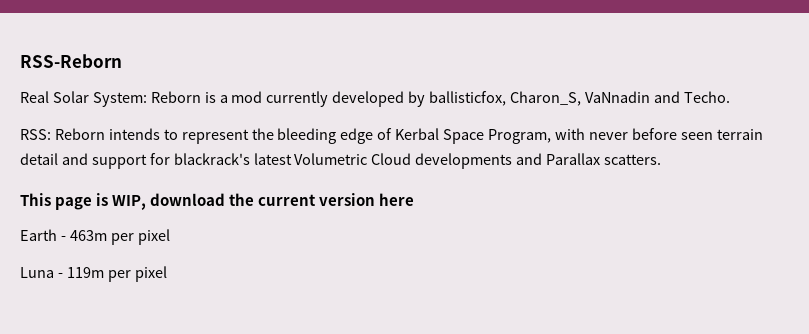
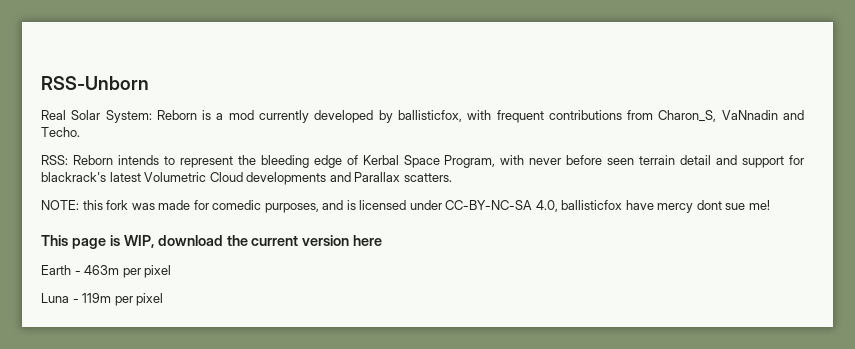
- RSS-Reborn
+ RSS-Unborn
- Real Solar System: Reborn is a mod currently developed by ballisticfox, Charon_S, VaNnadin and Techo.
+ Real Solar System: Reborn is a mod currently developed by ballisticfox, with frequent contributions from Charon_S, VaNnadin and Techo.
+ NOTE: this fork was made for comedic purposes, and is licensed under CC-BY-NC-SA 4.0, ballisticfox have mercy dont sue me!

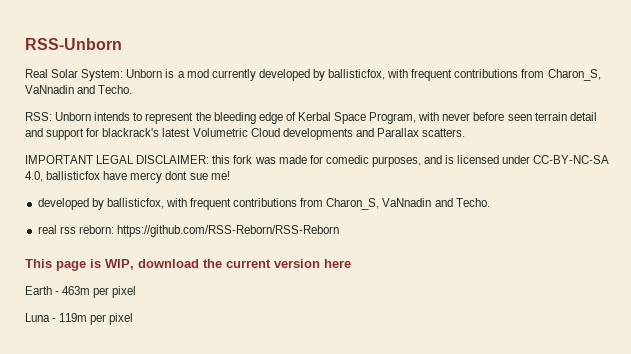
- Real Solar System: Reborn is a mod currently developed by ballisticfox, with frequent contributions from Charon_S, VaNnadin and Techo.
+ Real Solar System: Unborn is a mod currently developed by ballisticfox, with frequent contributions from Charon_S, VaNnadin and Techo.
- RSS: Reborn intends to represent the bleeding edge of Kerbal Space Program, with never before seen terrain detail and support for blackrack's latest Volumetric Cloud developments and Parallax scatters.
+ RSS: Unborn intends to represent the bleeding edge of Kerbal Space Program, with never before seen terrain detail and support for blackrack's latest Volumetric Cloud developments and Parallax scatters.
- NOTE: this fork was made for comedic purposes, and is licensed under CC-BY-NC-SA 4.0, ballisticfox have mercy dont sue me!
+ IMPORTANT LEGAL DISCLAIMER: this fork was made for comedic purposes, and is licensed under CC-BY-NC-SA 4.0, ballisticfox have mercy dont sue me!
+ developed by ballisticfox, with frequent contributions from Charon_S, VaNnadin and Techo.
+ real rss reborn: https://github.com/RSS-Reborn/RSS-Reborn

